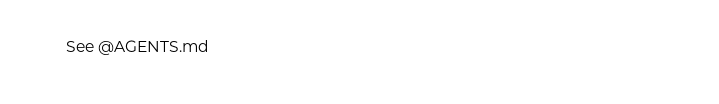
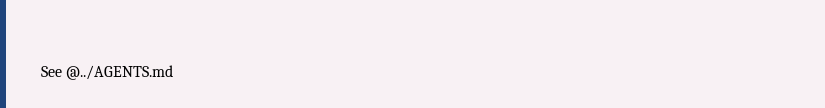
- See @AGENTS.md
+ See @../AGENTS.md

